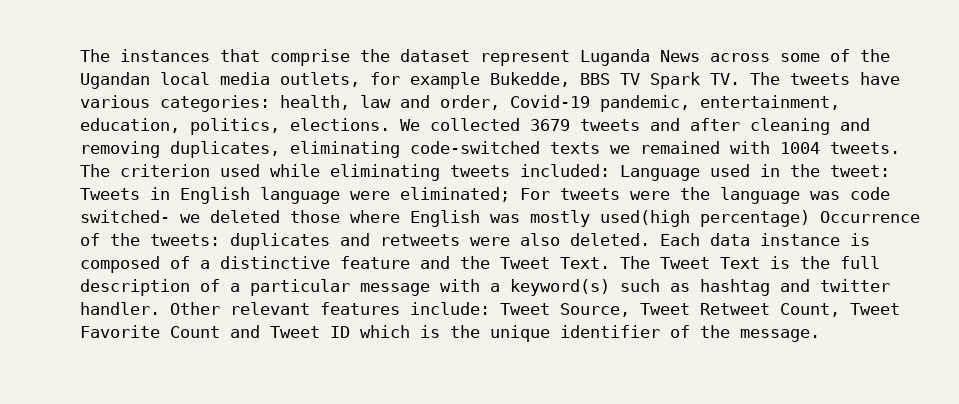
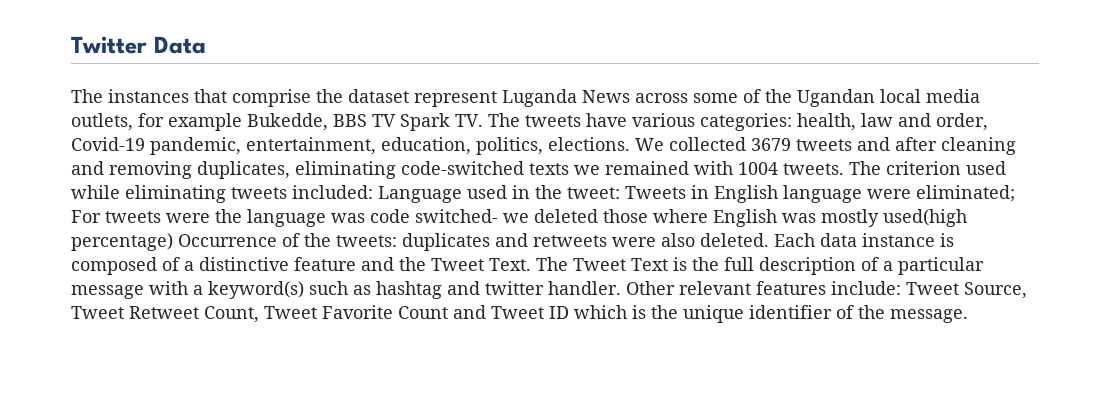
+ Twitter Data

